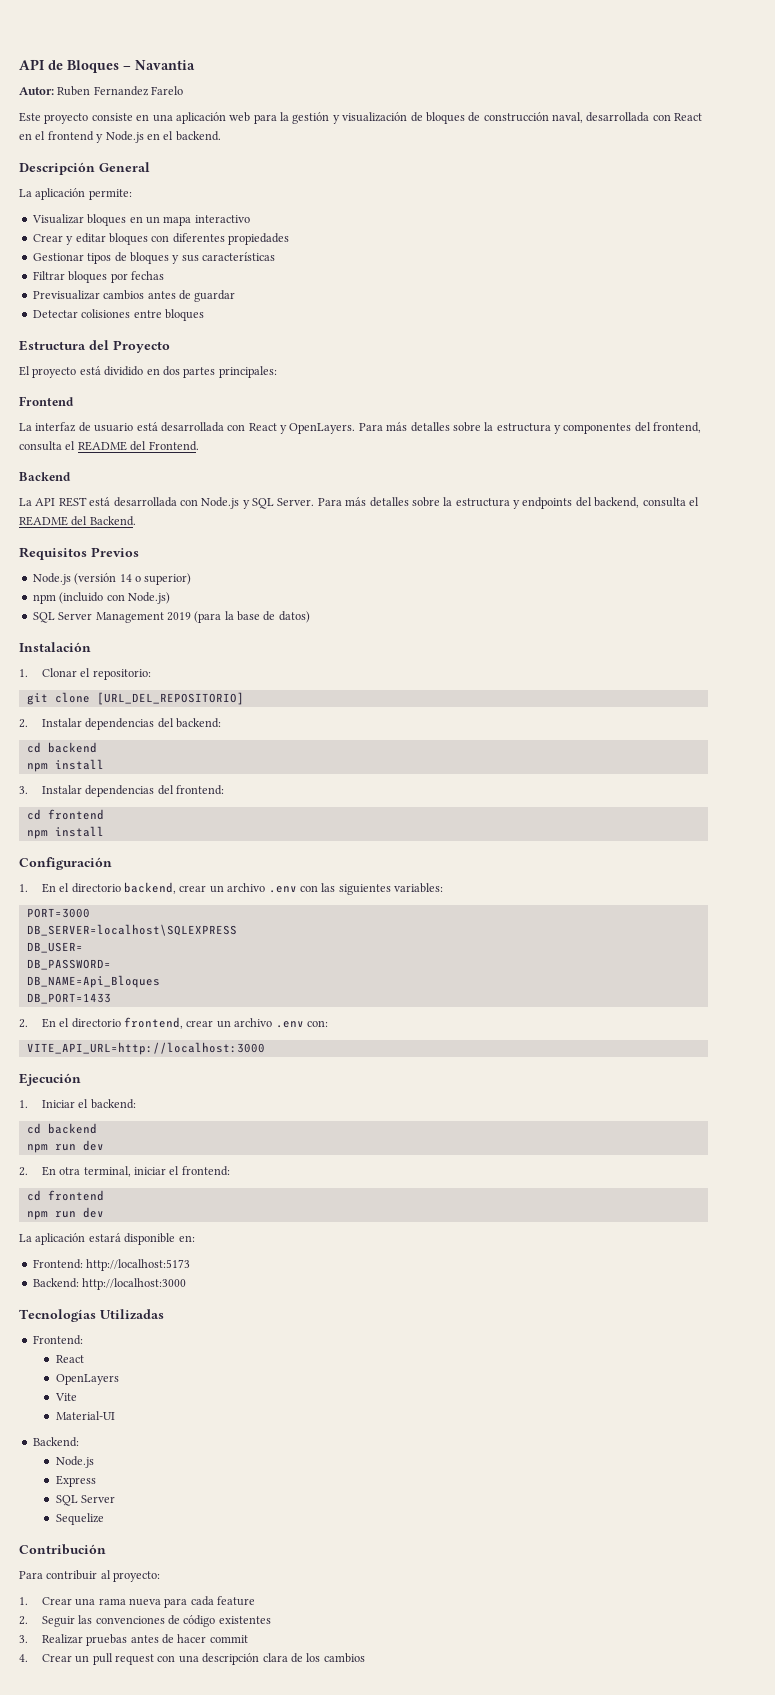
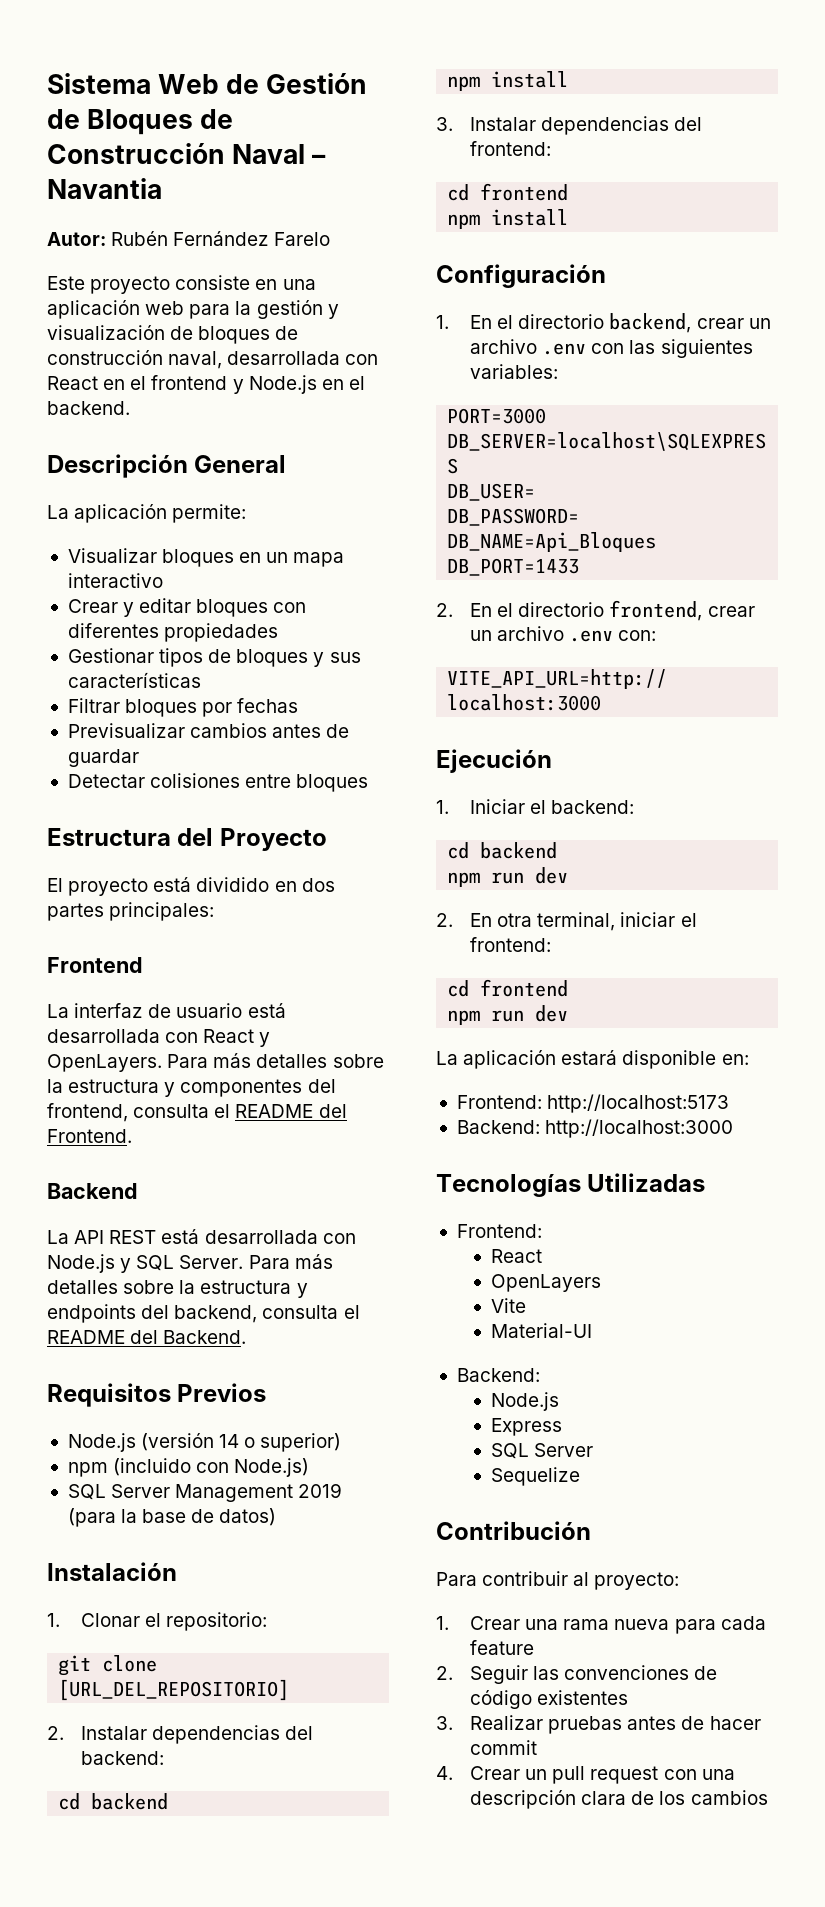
- API de Bloques – Navantia
+ Sistema Web de Gestión de Bloques de Construcción Naval – Navantia
- Autor: Ruben Fernandez Farelo
+ Autor: Rubén Fernández Farelo

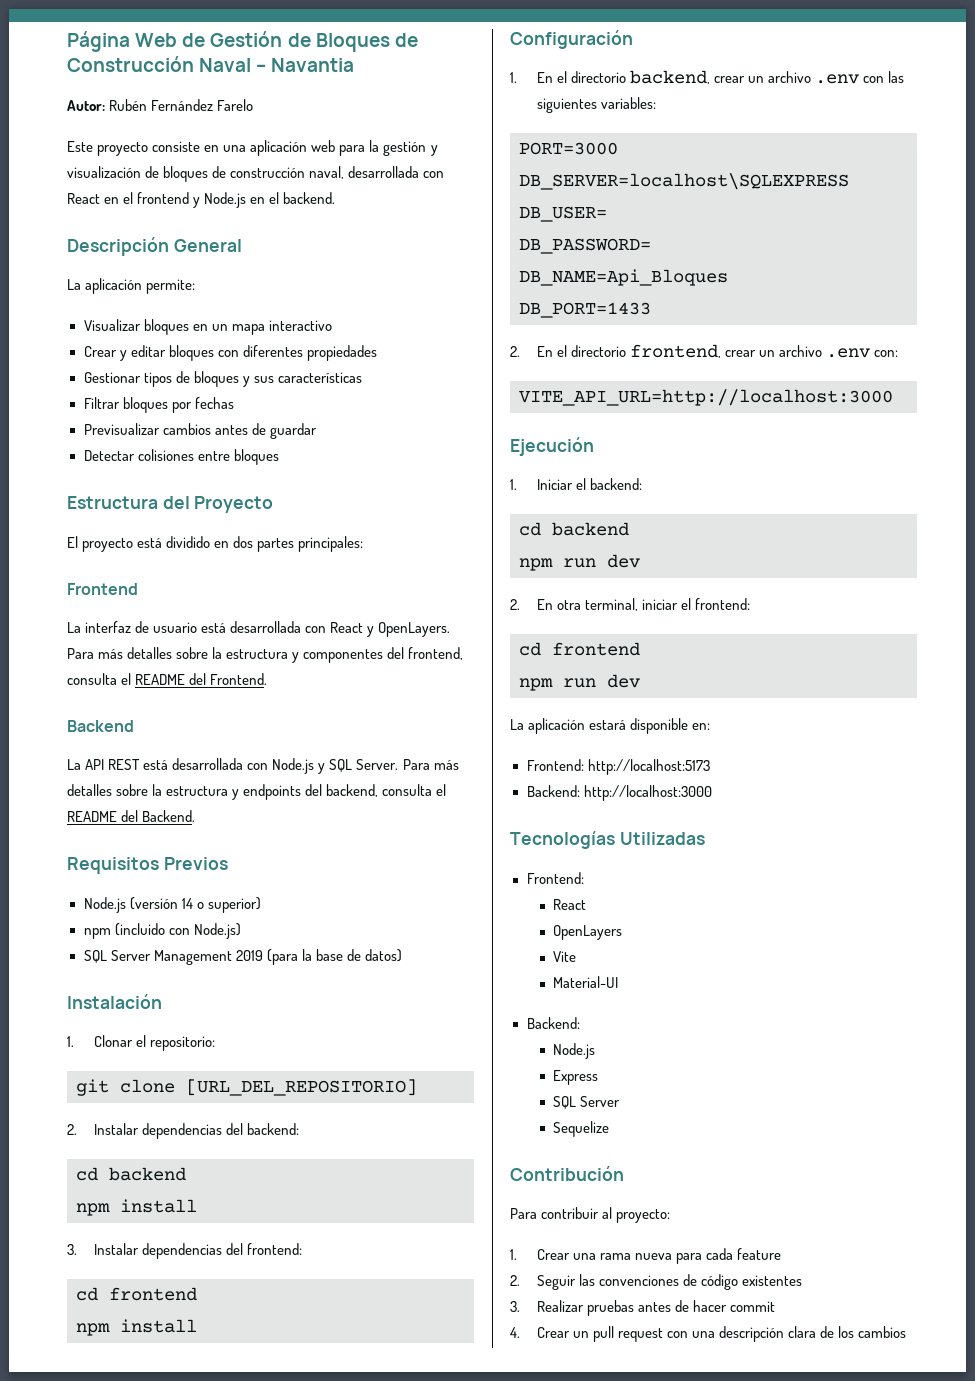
- Sistema Web de Gestión de Bloques de Construcción Naval – Navantia
+ Página Web de Gestión de Bloques de Construcción Naval – Navantia

